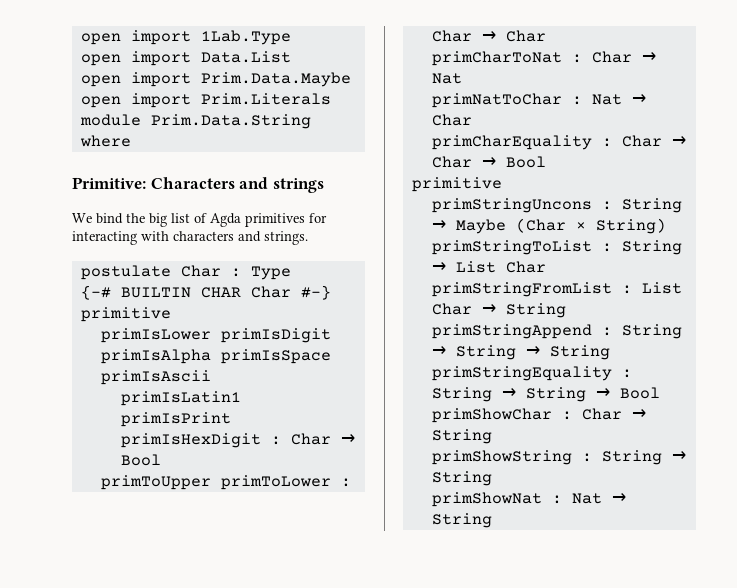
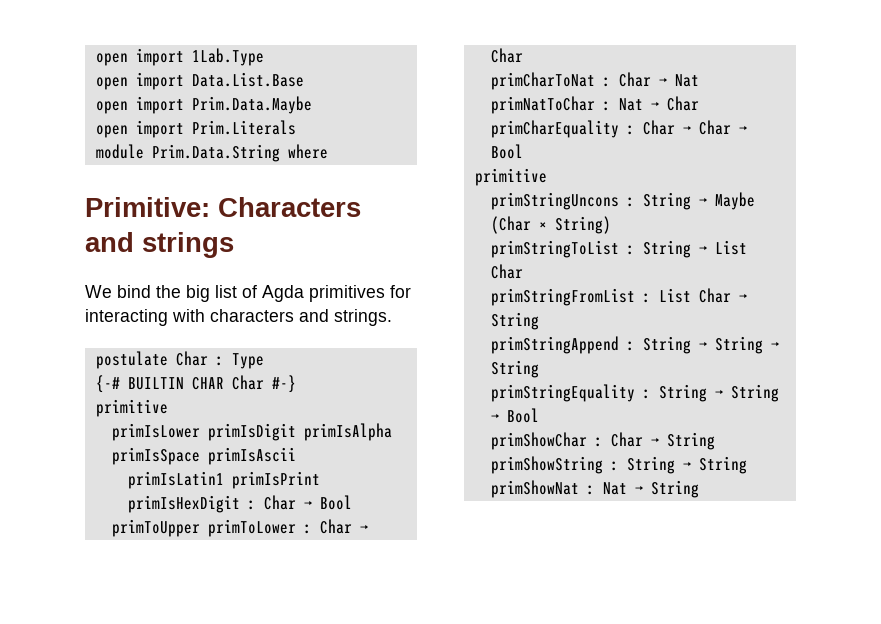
- open import Data.List
+ open import Data.List.Base

